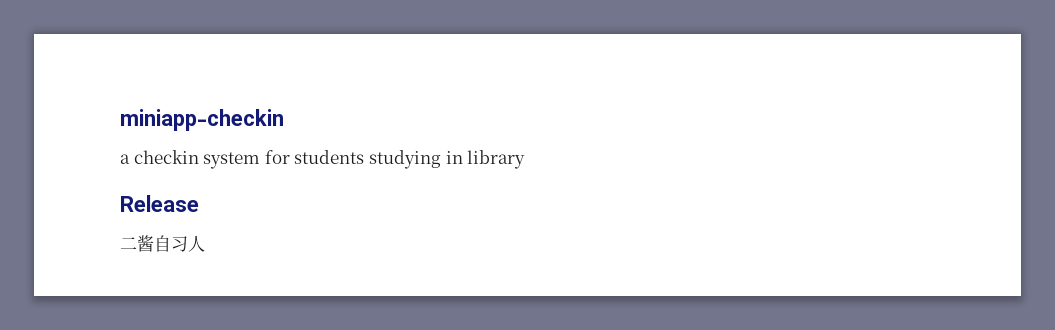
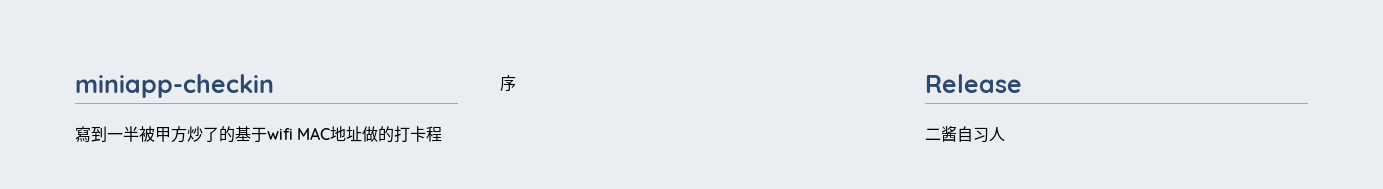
- a checkin system for students studying in library
+ 寫到一半被甲方炒了的基于wifi MAC地址做的打卡程序

